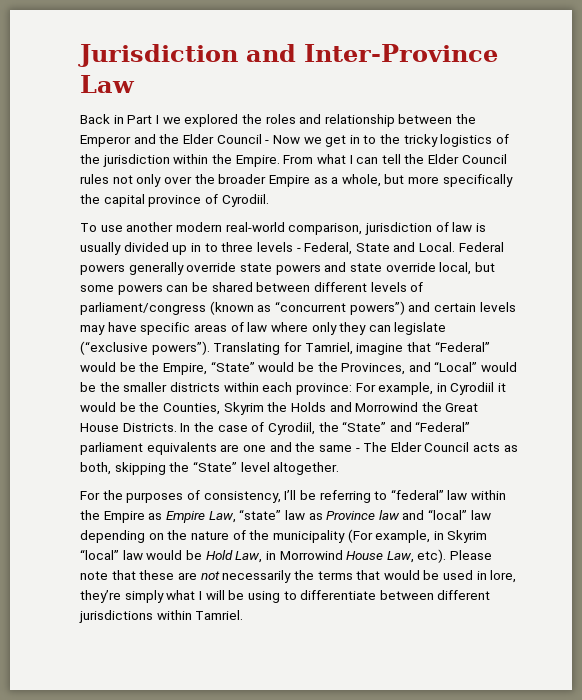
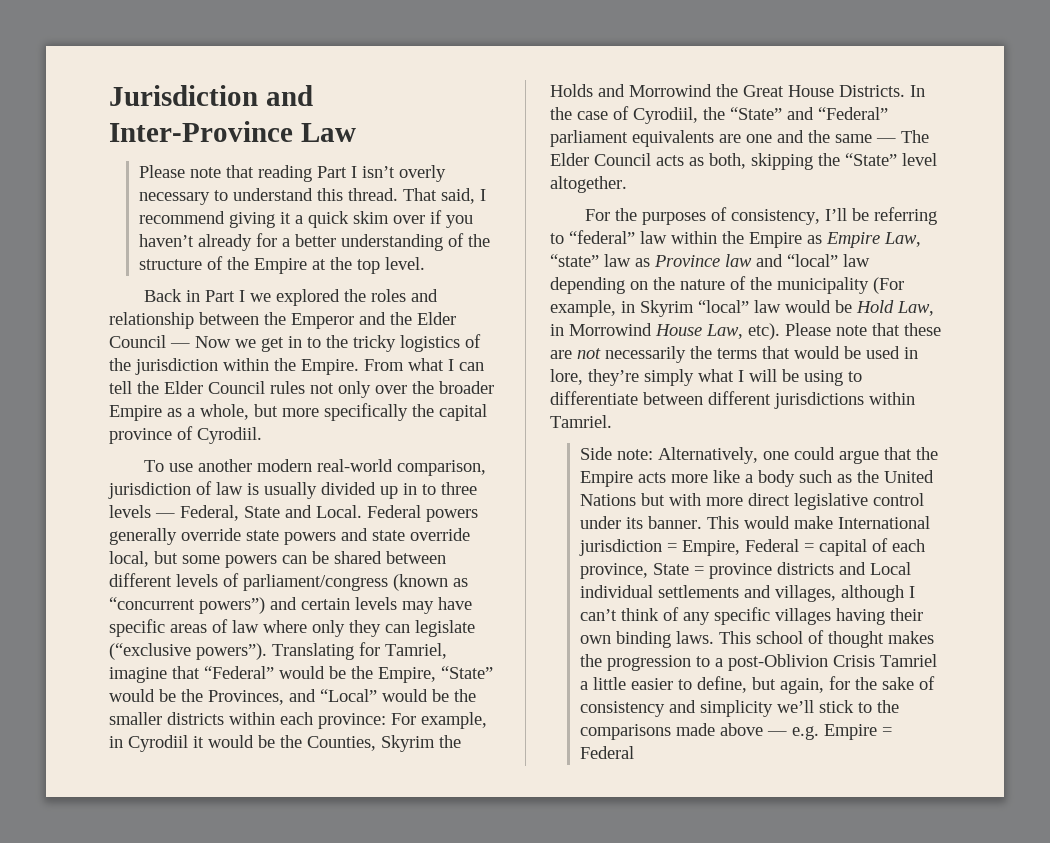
+ Please note that reading Part I isn’t overly necessary to understand this thread. That said, I recommend giving it a quick skim over if you haven’t already for a better understanding of the structure of the Empire at the top level.
- Back in Part I we explored the roles and relationship between the Emperor and the Elder Council - Now we get in to the tricky logistics of the jurisdiction within the Empire.
+ Back in Part I we explored the roles and relationship between the Emperor and the Elder Council — Now we get in to the tricky logistics of the jurisdiction within the Empire.
- To use another modern real-world comparison, jurisdiction of law is usually divided up in to three levels - Federal, State and Local.
+ To use another modern real-world comparison, jurisdiction of law is usually divided up in to three levels — Federal, State and Local.
- In the case of Cyrodiil, the “State” and “Federal” parliament equivalents are one and the same - The Elder Council acts as both, skipping the “State” level altogether.
+ In the case of Cyrodiil, the “State” and “Federal” parliament equivalents are one and the same — The Elder Council acts as both, skipping the “State” level altogether.
+ Side note: Alternatively, one could argue that the Empire acts more like a body such as the United Nations but with more direct legislative control under its banner. This would make International jurisdiction = Empire, Federal = capital of each province, State = province districts and Local individual settlements and villages, although I can’t think of any specific villages having their own binding laws. This school of thought makes the progression to a post-Oblivion Crisis Tamriel a little easier to define, but again, for the sake of consistency and simplicity we’ll stick to the comparisons made above — e.g. Empire = Federal

